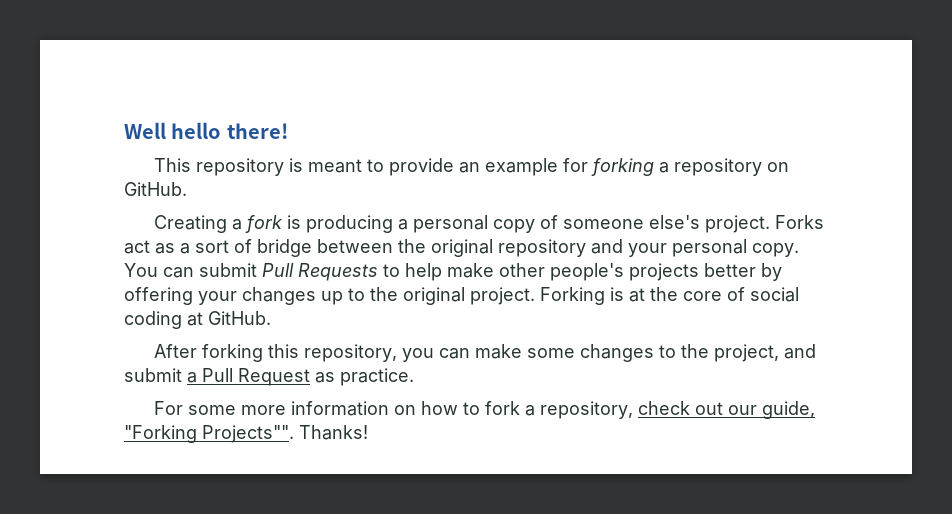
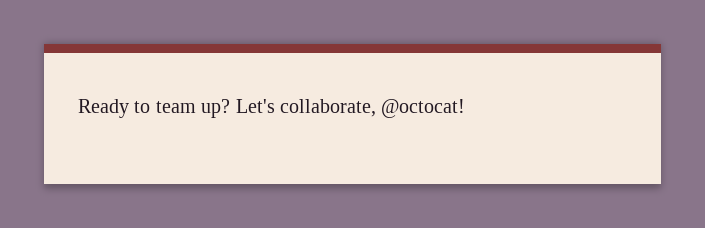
- Well hello there!
- This repository is meant to provide an example for forking a repository on GitHub.
- Creating a fork is producing a personal copy of someone else's project. Forks act as a sort of bridge between the original repository and your personal copy. You can submit Pull Requests to help make other people's projects better by offering your changes up to the original project. Forking is at the core of social coding at GitHub.
- After forking this repository, you can make some changes to the project, and submit a Pull Request as practice.
- For some more information on how to fork a repository, check out our guide, "Forking Projects"". Thanks!
+ Ready to team up? Let's collaborate, @octocat!

